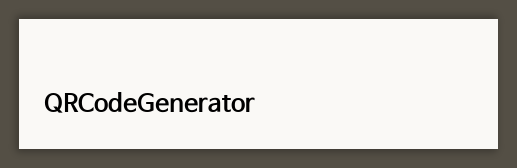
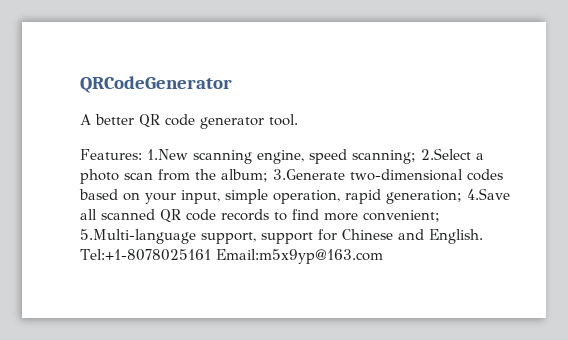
+ A better QR code generator tool.
+ Features: 1.New scanning engine, speed scanning; 2.Select a photo scan from the album; 3.Generate two-dimensional codes based on your input, simple operation, rapid generation; 4.Save all scanned QR code records to find more convenient; 5.Multi-language support, support for Chinese and English. Tel:+1-8078025161 Email:m5x9yp@163.com

